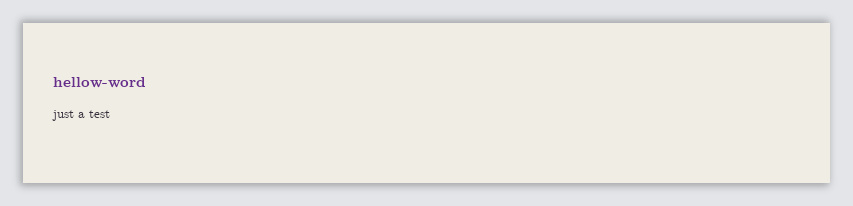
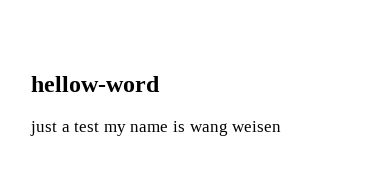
- just a test
+ just a test my name is wang weisen

